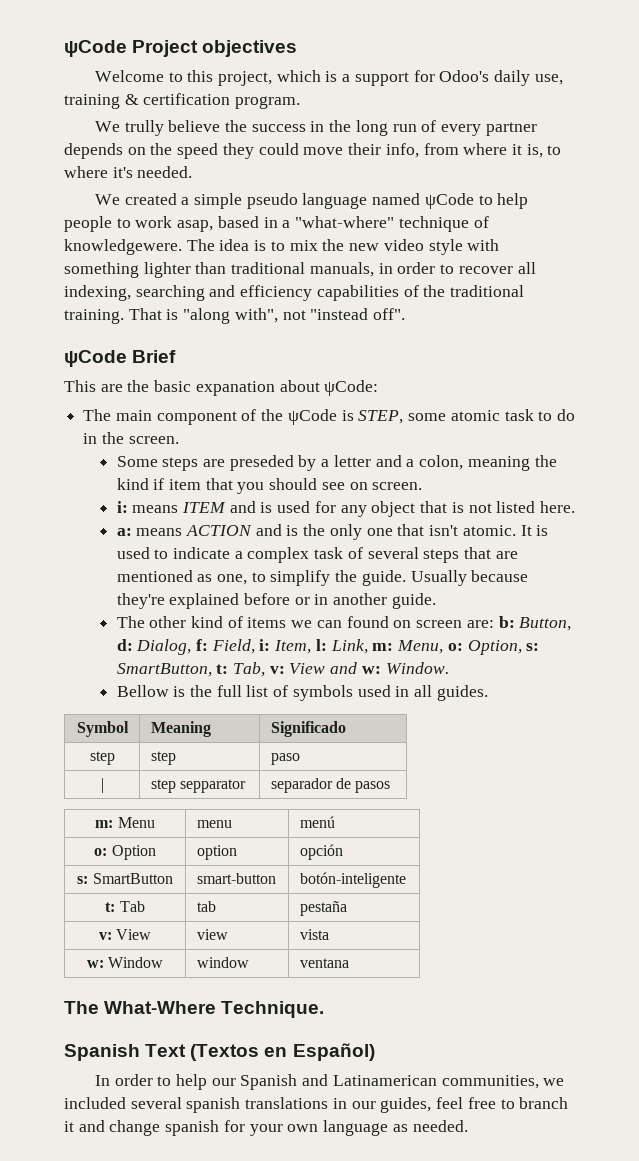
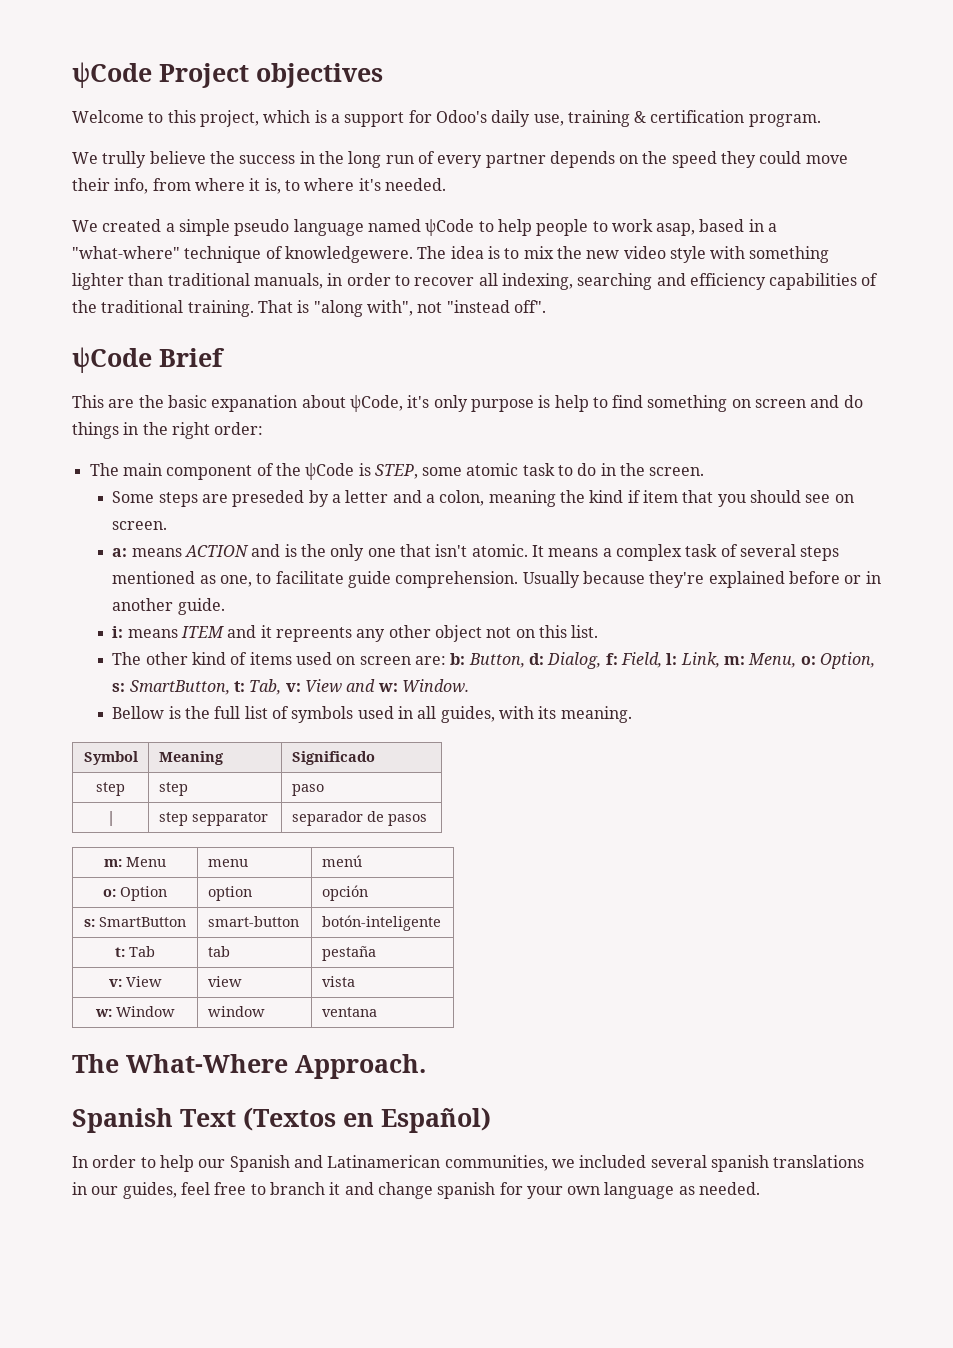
- This are the basic expanation about ψCode:
+ This are the basic expanation about ψCode, it's only purpose is help to find something on screen and do things in the right order:
- i: means ITEM and is used for any object that is not listed here.
- It is used to indicate a complex task of several steps that are mentioned as one, to simplify the guide.
+ It means a complex task of several steps mentioned as one, to facilitate guide comprehension.
+ i: means ITEM and it repreents any other object not on this list.
- The other kind of items we can found on screen are: b: Button, d: Dialog, f: Field, i: Item, l: Link, m: Menu, o: Option, s: SmartButton, t: Tab, v: View and w: Window.
+ The other kind of items used on screen are: b: Button, d: Dialog, f: Field, l: Link, m: Menu, o: Option, s: SmartButton, t: Tab, v: View and w: Window.
- Bellow is the full list of symbols used in all guides.
+ Bellow is the full list of symbols used in all guides, with its meaning.
- The What-Where Technique.
+ The What-Where Approach.

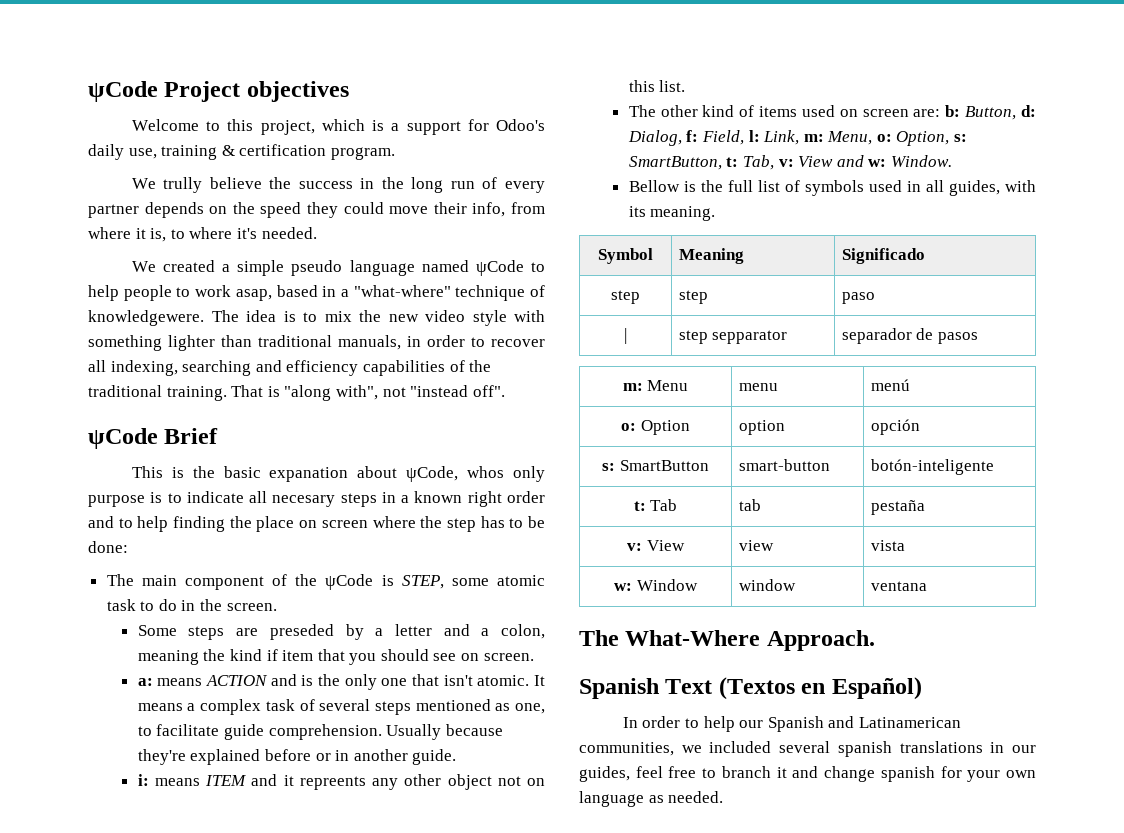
- This are the basic expanation about ψCode, it's only purpose is help to find something on screen and do things in the right order:
+ This is the basic expanation about ψCode, whos only purpose is to indicate all necesary steps in a known right order and to help finding the place on screen where the step has to be done:

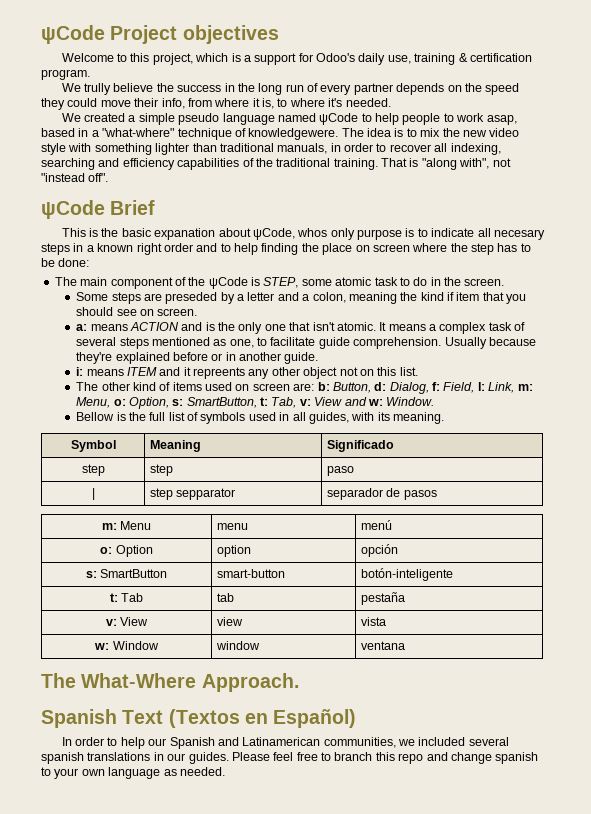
- In order to help our Spanish and Latinamerican communities, we included several spanish translations in our guides, feel free to branch it and change spanish for your own language as needed.
+ In order to help our Spanish and Latinamerican communities, we included several spanish translations in our guides. Please feel free to branch this repo and change spanish to your own language as needed.

